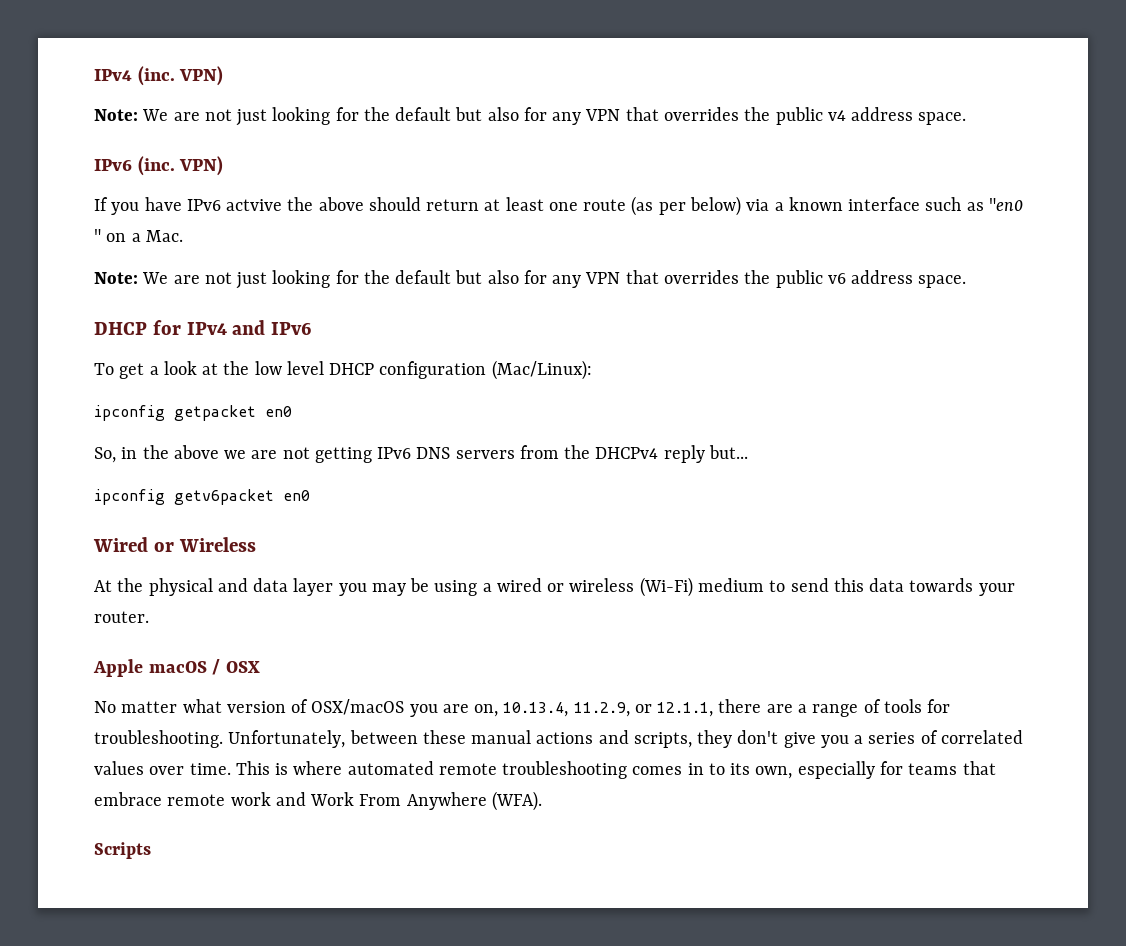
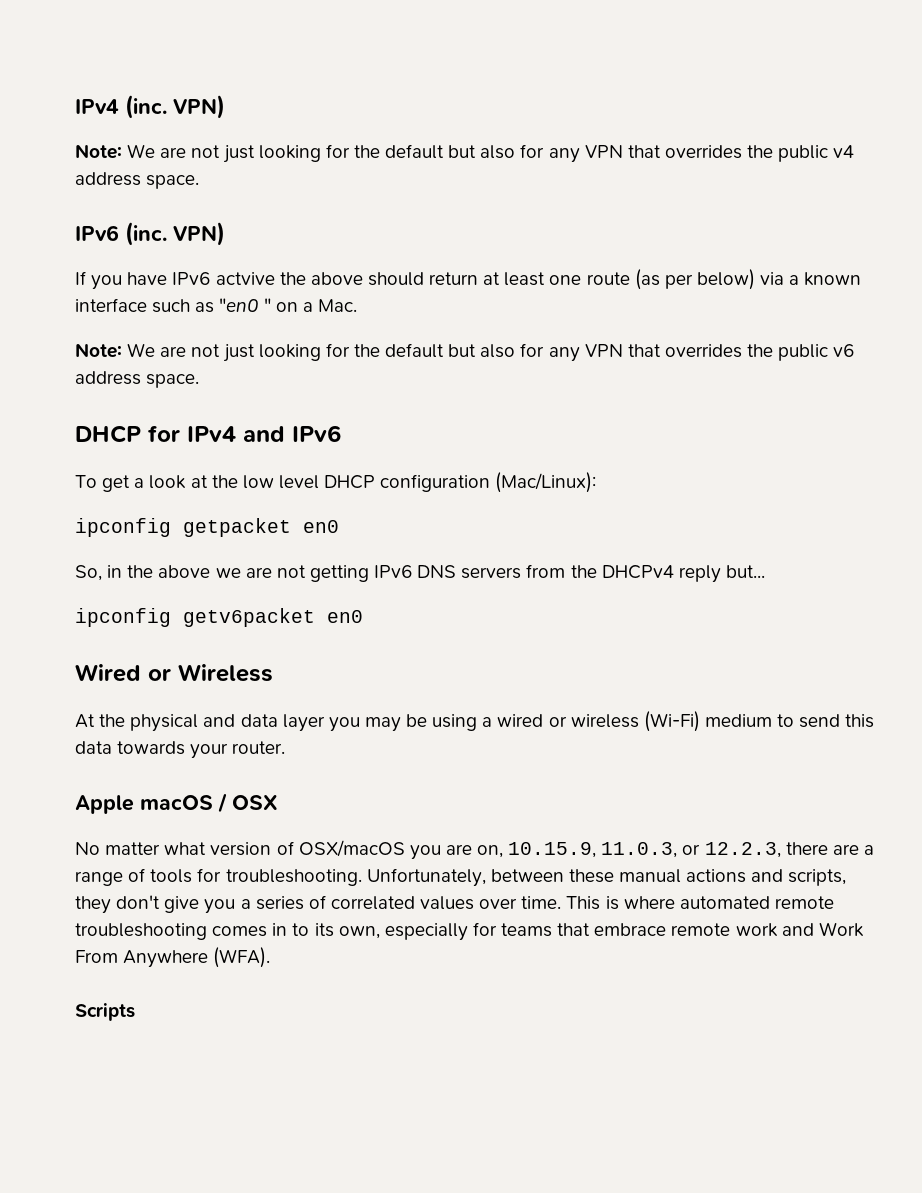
- No matter what version of OSX/macOS you are on, 10.13.4, 11.2.9, or 12.1.1, there are a range of tools for troubleshooting.
+ No matter what version of OSX/macOS you are on, 10.15.9, 11.0.3, or 12.2.3, there are a range of tools for troubleshooting.

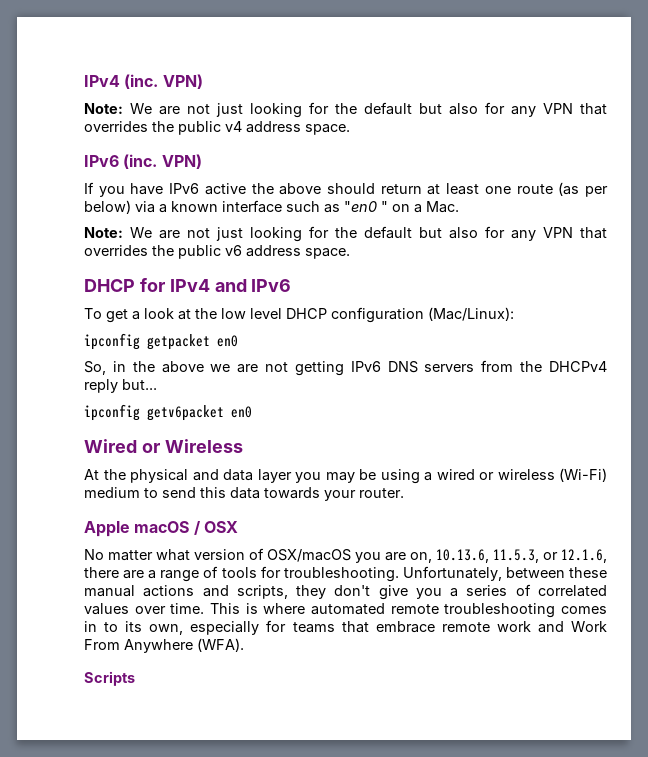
- If you have IPv6 actvive the above should return at least one route (as per below) via a known interface such as "en0 " on a Mac.
+ If you have IPv6 active the above should return at least one route (as per below) via a known interface such as "en0 " on a Mac.
- No matter what version of OSX/macOS you are on, 10.15.9, 11.0.3, or 12.2.3, there are a range of tools for troubleshooting.
+ No matter what version of OSX/macOS you are on, 10.13.6, 11.5.3, or 12.1.6, there are a range of tools for troubleshooting.

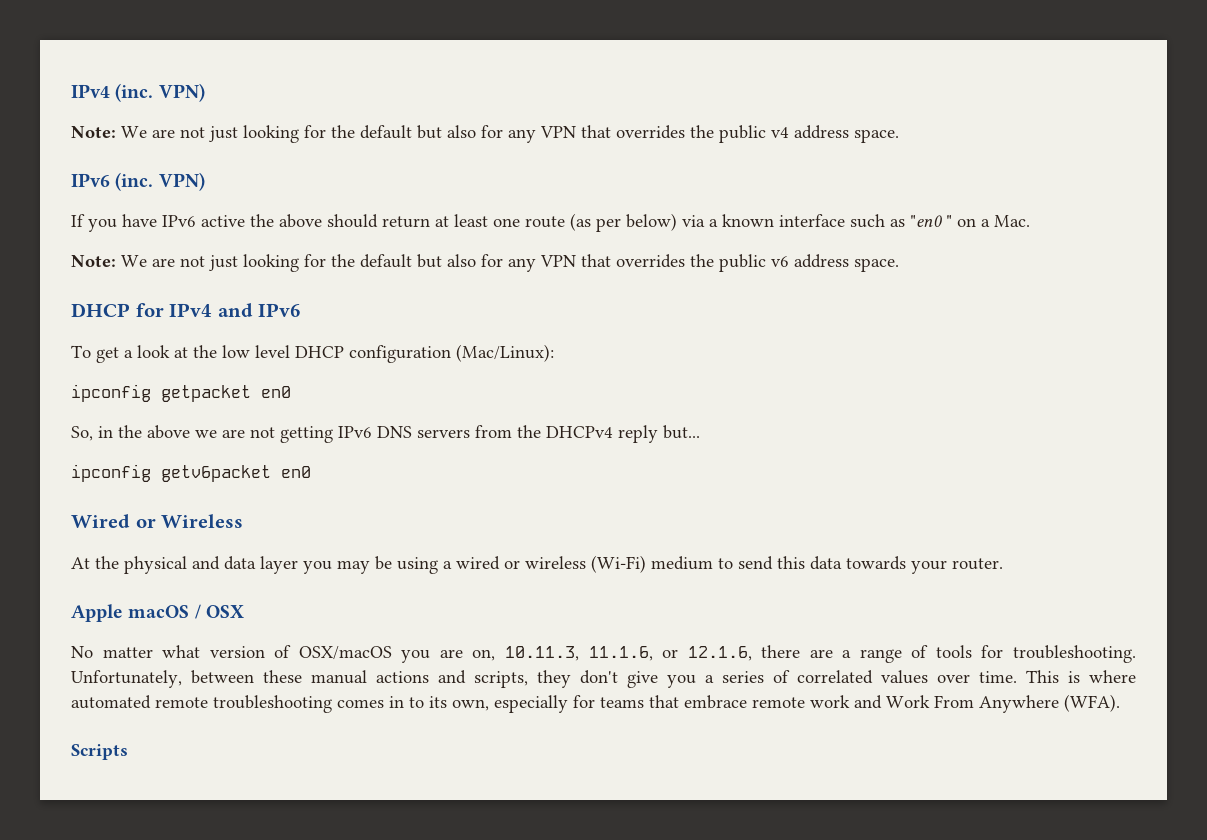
- No matter what version of OSX/macOS you are on, 10.13.6, 11.5.3, or 12.1.6, there are a range of tools for troubleshooting.
+ No matter what version of OSX/macOS you are on, 10.11.3, 11.1.6, or 12.1.6, there are a range of tools for troubleshooting.

